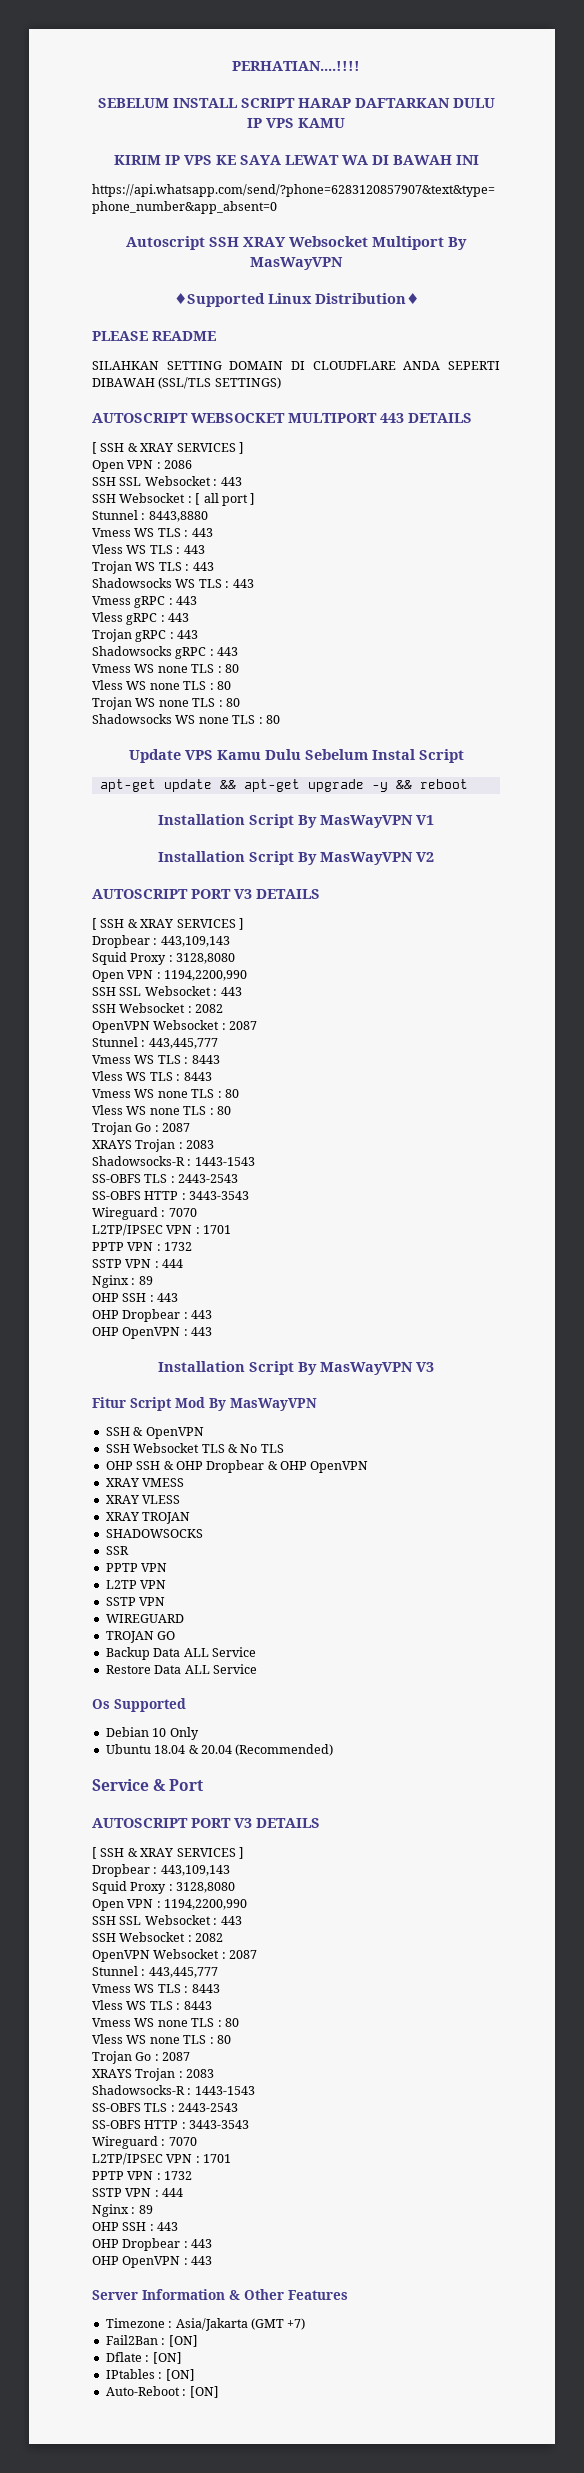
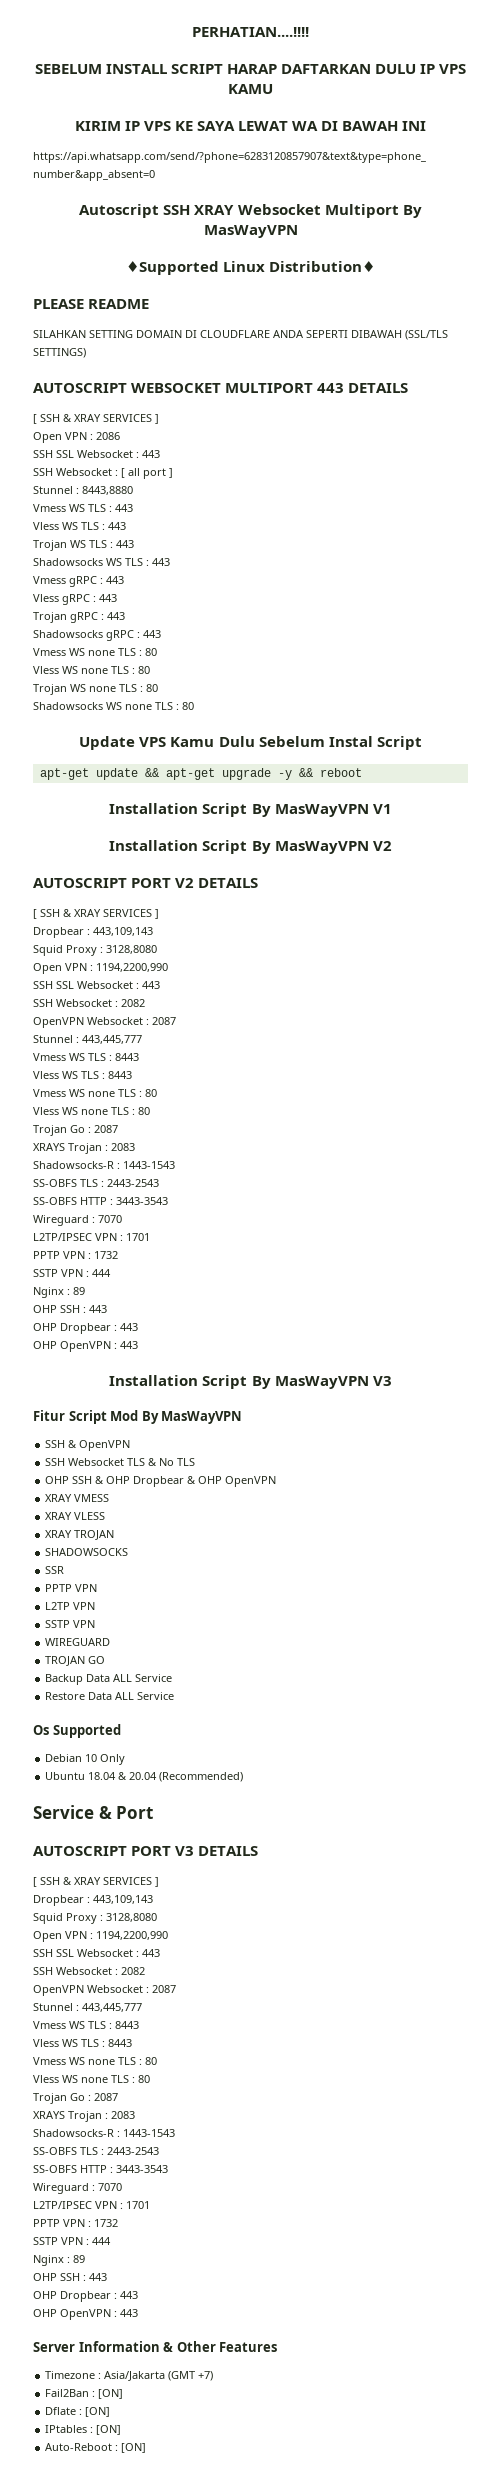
  Installation Script By MasWayVPN V2
- AUTOSCRIPT PORT V3 DETAILS
+ AUTOSCRIPT PORT V2 DETAILS

